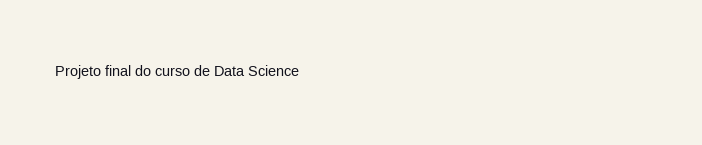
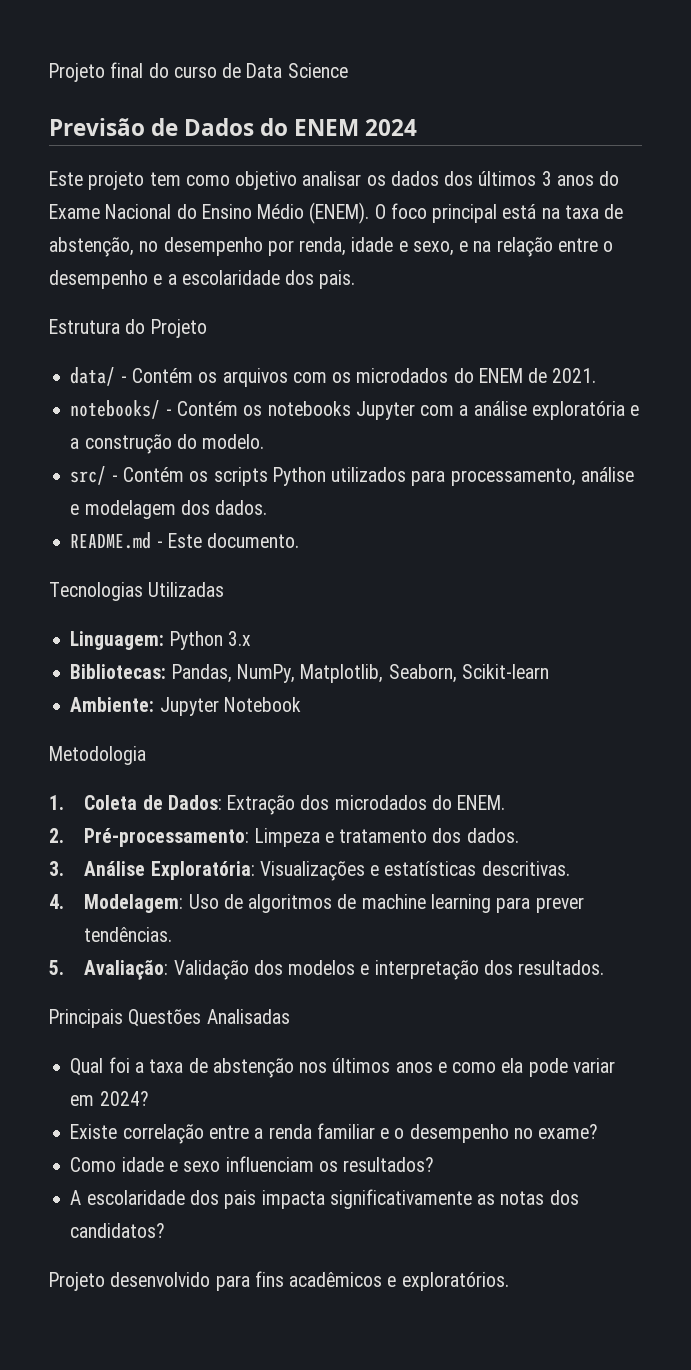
+ Previsão de Dados do ENEM 2024
+ Este projeto tem como objetivo analisar os dados dos últimos 3 anos do Exame Nacional do Ensino Médio (ENEM). O foco principal está na taxa de abstenção, no desempenho por renda, idade e sexo, e na relação entre o desempenho e a escolaridade dos pais.
+ Estrutura do Projeto
+ data/ - Contém os arquivos com os microdados do ENEM de 2021.
+ notebooks/ - Contém os notebooks Jupyter com a análise exploratória e a construção do modelo.
+ src/ - Contém os scripts Python utilizados para processamento, análise e modelagem dos dados.
+ README.md - Este documento.
+ Tecnologias Utilizadas
+ Linguagem: Python 3.x
+ Bibliotecas: Pandas, NumPy, Matplotlib, Seaborn, Scikit-learn
+ Ambiente: Jupyter Notebook
+ Metodologia
+ 1. Coleta de Dados: Extração dos microdados do ENEM.
+ 2. Pré-processamento: Limpeza e tratamento dos dados.
+ 3. Análise Exploratória: Visualizações e estatísticas descritivas.
+ 4. Modelagem: Uso de algoritmos de machine learning para prever tendências.
+ 5. Avaliação: Validação dos modelos e interpretação dos resultados.
+ Principais Questões Analisadas
+ Qual foi a taxa de abstenção nos últimos anos e como ela pode variar em 2024?
+ Existe correlação entre a renda familiar e o desempenho no exame?
+ Como idade e sexo influenciam os resultados?
+ A escolaridade dos pais impacta significativamente as notas dos candidatos?
+ Projeto desenvolvido para fins acadêmicos e exploratórios.

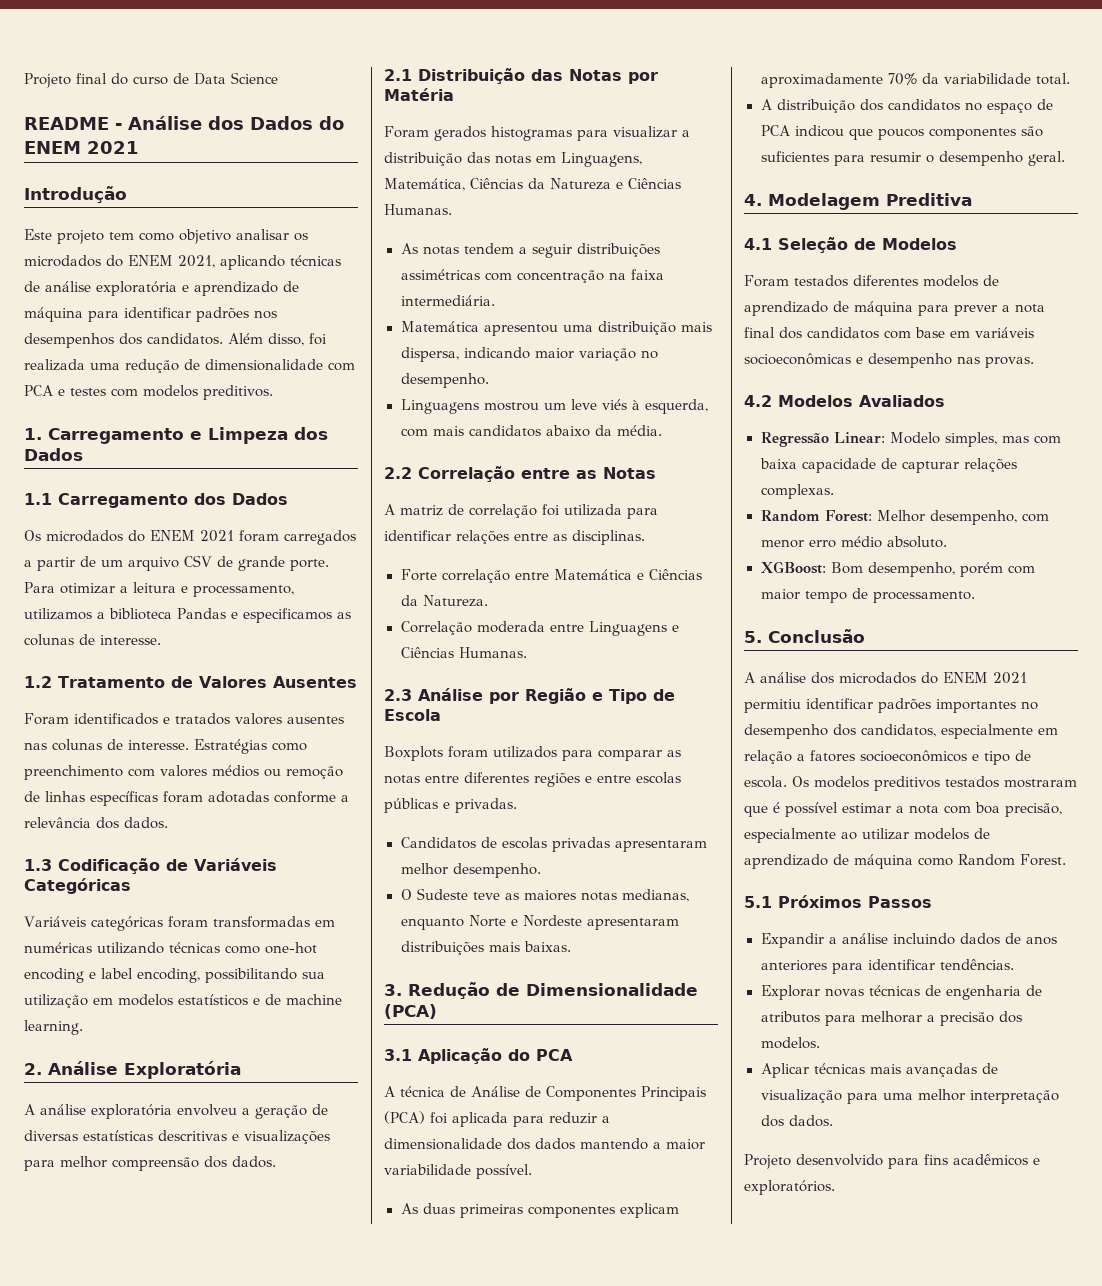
- Previsão de Dados do ENEM 2024
+ README - Análise dos Dados do ENEM 2021
+ Introdução
- Este projeto tem como objetivo analisar os dados dos últimos 3 anos do Exame Nacional do Ensino Médio (ENEM). O foco principal está na taxa de abstenção, no desempenho por renda, idade e sexo, e na relação entre o desempenho e a escolaridade dos pais.
- Estrutura do Projeto
- data/ - Contém os arquivos com os microdados do ENEM de 2021.
- notebooks/ - Contém os notebooks Jupyter com a análise exploratória e a construção do modelo.
- src/ - Contém os scripts Python utilizados para processamento, análise e modelagem dos dados.
- README.md - Este documento.
- Tecnologias Utilizadas
- Linguagem: Python 3.x
- Bibliotecas: Pandas, NumPy, Matplotlib, Seaborn, Scikit-learn
- Ambiente: Jupyter Notebook
- Metodologia
- 1. Coleta de Dados: Extração dos microdados do ENEM.
- 2. Pré-processamento: Limpeza e tratamento dos dados.
- 3. Análise Exploratória: Visualizações e estatísticas descritivas.
- 4. Modelagem: Uso de algoritmos de machine learning para prever tendências.
- 5. Avaliação: Validação dos modelos e interpretação dos resultados.
- Principais Questões Analisadas
- Qual foi a taxa de abstenção nos últimos anos e como ela pode variar em 2024?
- Existe correlação entre a renda familiar e o desempenho no exame?
- Como idade e sexo influenciam os resultados?
- A escolaridade dos pais impacta significativamente as notas dos candidatos?
+ Este projeto tem como objetivo analisar os microdados do ENEM 2021, aplicando técnicas de análise exploratória e aprendizado de máquina para identificar padrões nos desempenhos dos candidatos. Além disso, foi realizada uma redução de dimensionalidade com PCA e testes com modelos preditivos.
+ 1. Carregamento e Limpeza dos Dados
+ 1.1 Carregamento dos Dados
+ Os microdados do ENEM 2021 foram carregados a partir de um arquivo CSV de grande porte. Para otimizar a leitura e processamento, utilizamos a biblioteca Pandas e especificamos as colunas de interesse.
+ 1.2 Tratamento de Valores Ausentes
+ Foram identificados e tratados valores ausentes nas colunas de interesse. Estratégias como preenchimento com valores médios ou remoção de linhas específicas foram adotadas conforme a relevância dos dados.
+ 1.3 Codificação de Variáveis Categóricas
+ Variáveis categóricas foram transformadas em numéricas utilizando técnicas como one-hot encoding e label encoding, possibilitando sua utilização em modelos estatísticos e de machine learning.
+ 2. Análise Exploratória
+ A análise exploratória envolveu a geração de diversas estatísticas descritivas e visualizações para melhor compreensão dos dados.
+ 2.1 Distribuição das Notas por Matéria
+ Foram gerados histogramas para visualizar a distribuição das notas em Linguagens, Matemática, Ciências da Natureza e Ciências Humanas.
+ As notas tendem a seguir distribuições assimétricas com concentração na faixa intermediária.
+ Matemática apresentou uma distribuição mais dispersa, indicando maior variação no desempenho.
+ Linguagens mostrou um leve viés à esquerda, com mais candidatos abaixo da média.
+ 2.2 Correlação entre as Notas
+ A matriz de correlação foi utilizada para identificar relações entre as disciplinas.
+ Forte correlação entre Matemática e Ciências da Natureza.
+ Correlação moderada entre Linguagens e Ciências Humanas.
+ 2.3 Análise por Região e Tipo de Escola
+ Boxplots foram utilizados para comparar as notas entre diferentes regiões e entre escolas públicas e privadas.
+ Candidatos de escolas privadas apresentaram melhor desempenho.
+ O Sudeste teve as maiores notas medianas, enquanto Norte e Nordeste apresentaram distribuições mais baixas.
+ 3. Redução de Dimensionalidade (PCA)
+ 3.1 Aplicação do PCA
+ A técnica de Análise de Componentes Principais (PCA) foi aplicada para reduzir a dimensionalidade dos dados mantendo a maior variabilidade possível.
+ As duas primeiras componentes explicam aproximadamente 70% da variabilidade total.
+ A distribuição dos candidatos no espaço de PCA indicou que poucos componentes são suficientes para resumir o desempenho geral.
+ 4. Modelagem Preditiva
+ 4.1 Seleção de Modelos
+ Foram testados diferentes modelos de aprendizado de máquina para prever a nota final dos candidatos com base em variáveis socioeconômicas e desempenho nas provas.
+ 4.2 Modelos Avaliados
+ Regressão Linear: Modelo simples, mas com baixa capacidade de capturar relações complexas.
+ Random Forest: Melhor desempenho, com menor erro médio absoluto.
+ XGBoost: Bom desempenho, porém com maior tempo de processamento.
+ 5. Conclusão
+ A análise dos microdados do ENEM 2021 permitiu identificar padrões importantes no desempenho dos candidatos, especialmente em relação a fatores socioeconômicos e tipo de escola. Os modelos preditivos testados mostraram que é possível estimar a nota com boa precisão, especialmente ao utilizar modelos de aprendizado de máquina como Random Forest.
+ 5.1 Próximos Passos
+ Expandir a análise incluindo dados de anos anteriores para identificar tendências.
+ Explorar novas técnicas de engenharia de atributos para melhorar a precisão dos modelos.
+ Aplicar técnicas mais avançadas de visualização para uma melhor interpretação dos dados.

